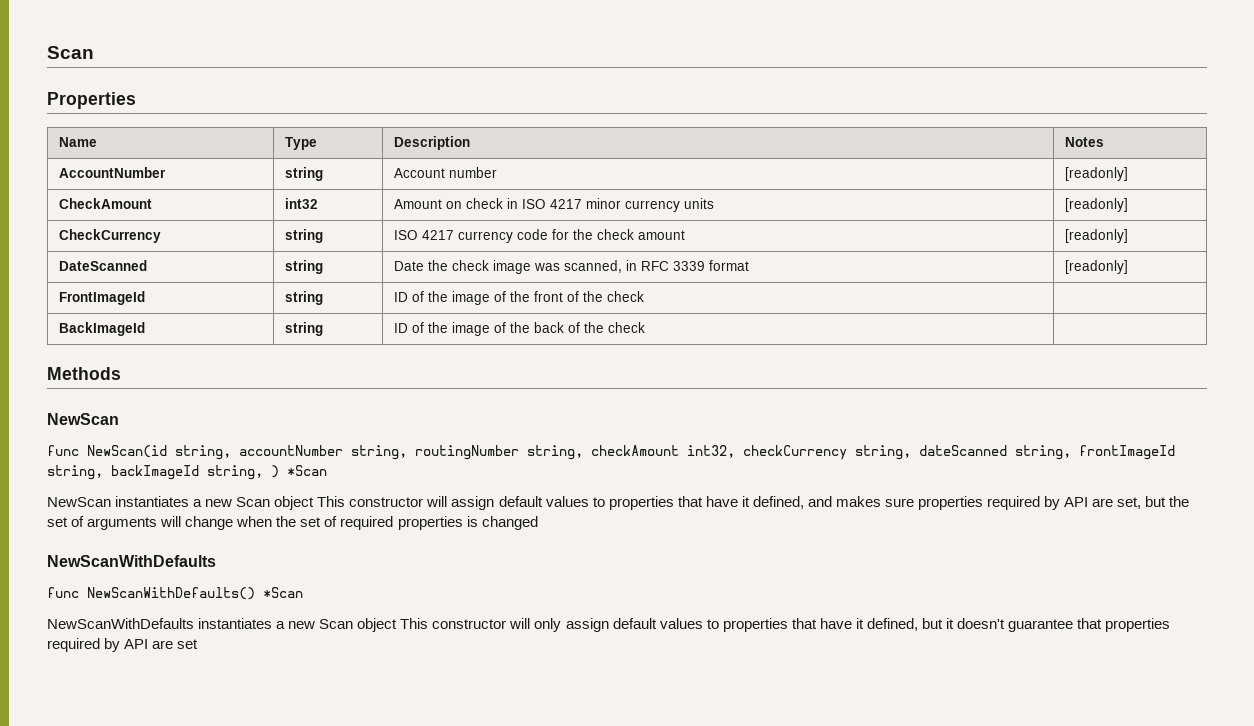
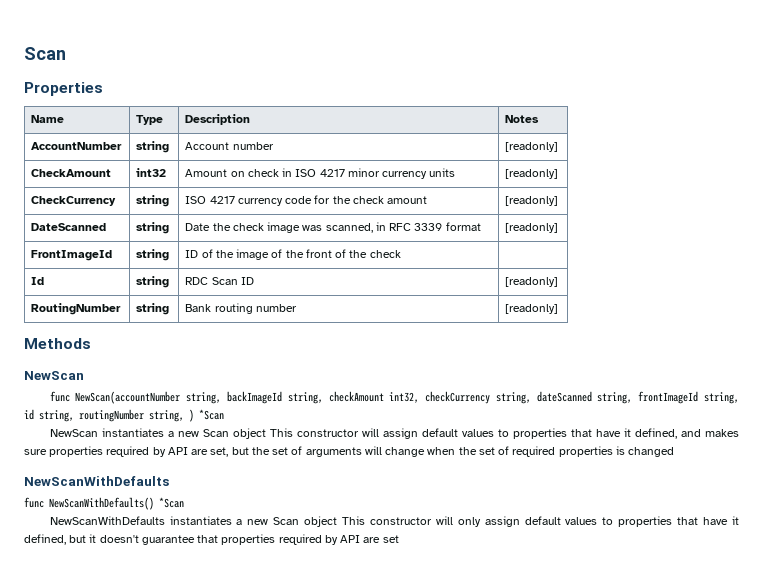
- BackImageId | string | ID of the image of the back of the check |
+ Id | string | RDC Scan ID | [readonly]
+ RoutingNumber | string | Bank routing number | [readonly]
  Methods
  NewScan
- func NewScan(id string, accountNumber string, routingNumber string, checkAmount int32, checkCurrency string, dateScanned string, frontImageId string, backImageId string, ) *Scan
+ func NewScan(accountNumber string, backImageId string, checkAmount int32, checkCurrency string, dateScanned string, frontImageId string, id string, routingNumber string, ) *Scan

